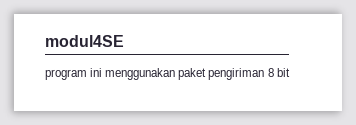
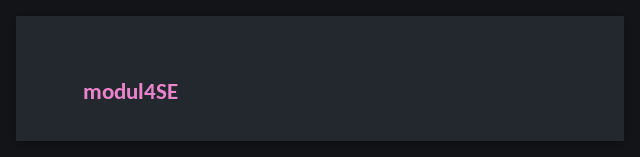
- program ini menggunakan paket pengiriman 8 bit

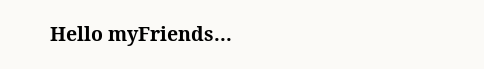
- modul4SE
+ Hello myFriends...

